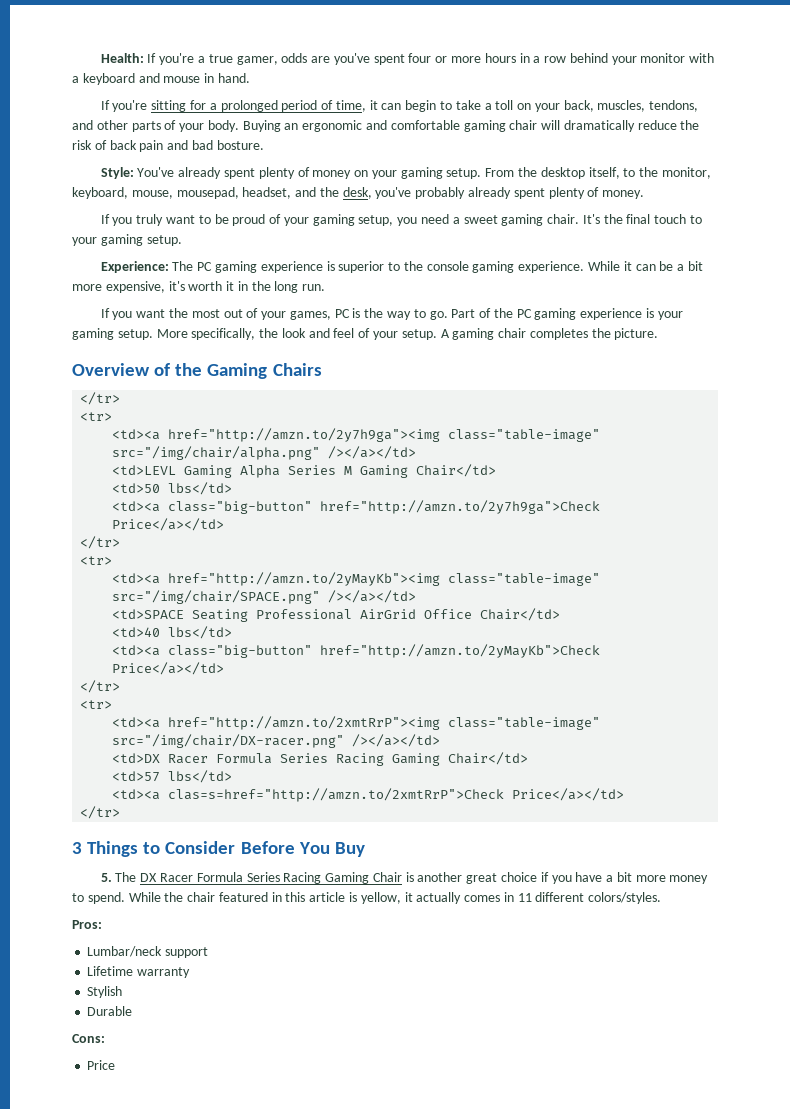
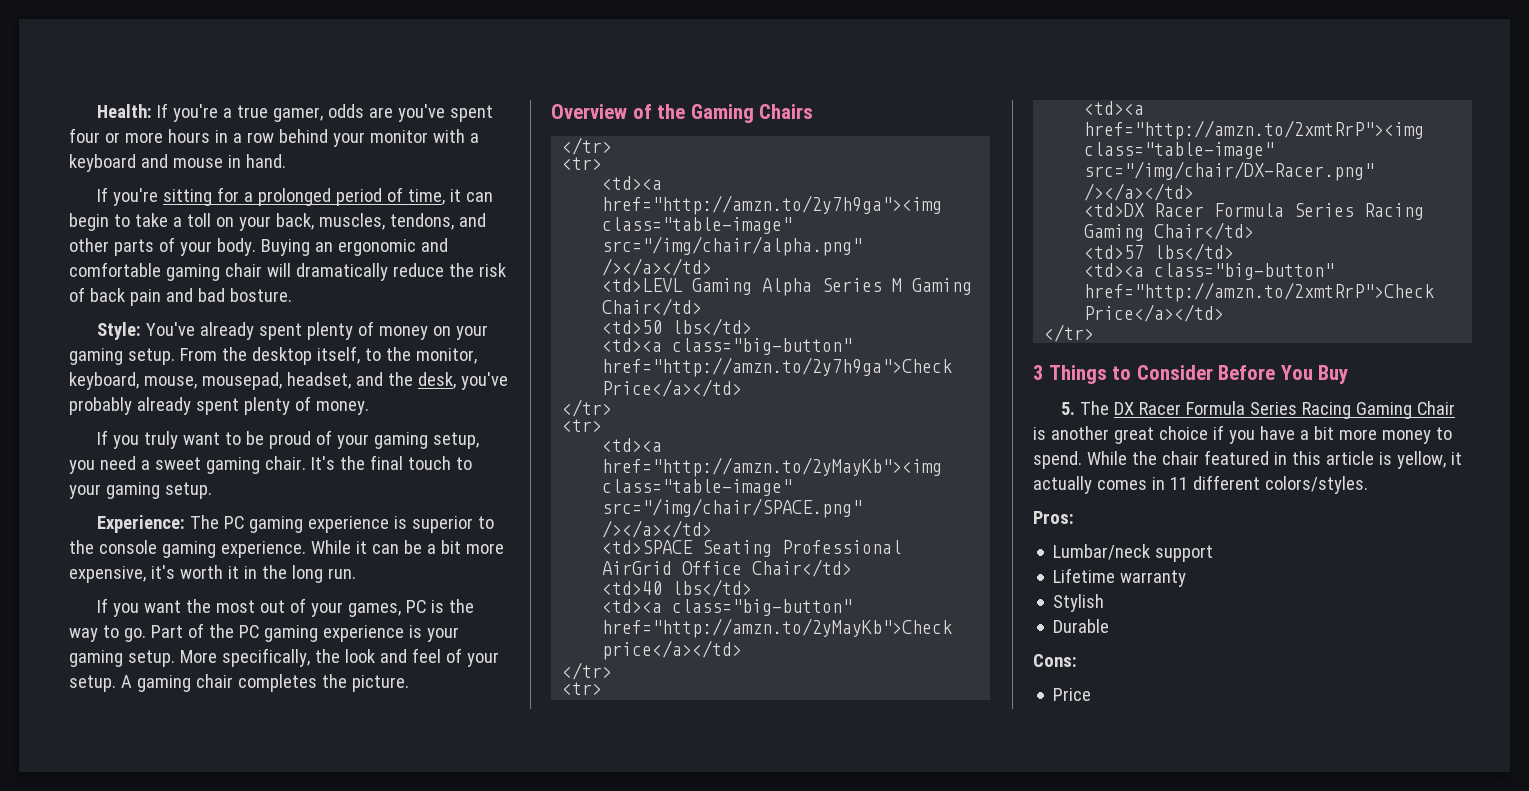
- <td><a class="big-button" href="http://amzn.to/2yMayKb">Check Price</a></td>
+ <td><a class="big-button" href="http://amzn.to/2yMayKb">Check price</a></td>
- <td><a href="http://amzn.to/2xmtRrP"><img class="table-image" src="/img/chair/DX-racer.png" /></a></td>
+ <td><a href="http://amzn.to/2xmtRrP"><img class="table-image" src="/img/chair/DX-Racer.png" /></a></td>
- <td><a clas=s=href="http://amzn.to/2xmtRrP">Check Price</a></td>
+ <td><a class="big-button" href="http://amzn.to/2xmtRrP">Check Price</a></td>

